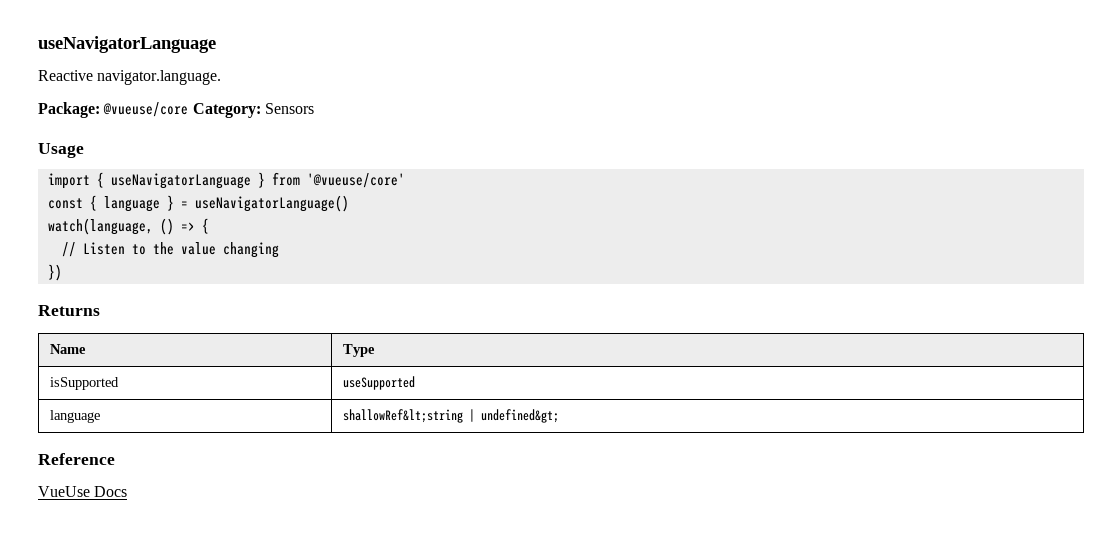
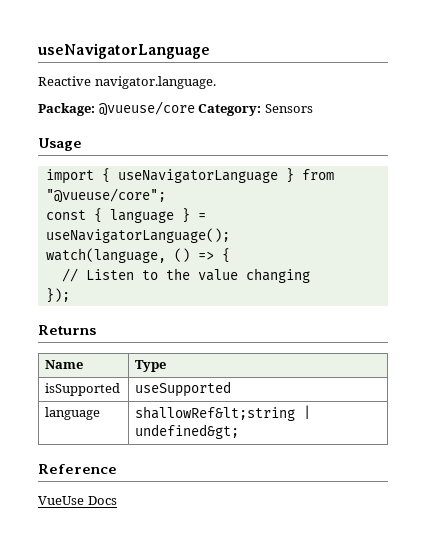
- import { useNavigatorLanguage } from '@vueuse/core'
+ import { useNavigatorLanguage } from "@vueuse/core";
- const { language } = useNavigatorLanguage()
+ const { language } = useNavigatorLanguage();
- })
+ });

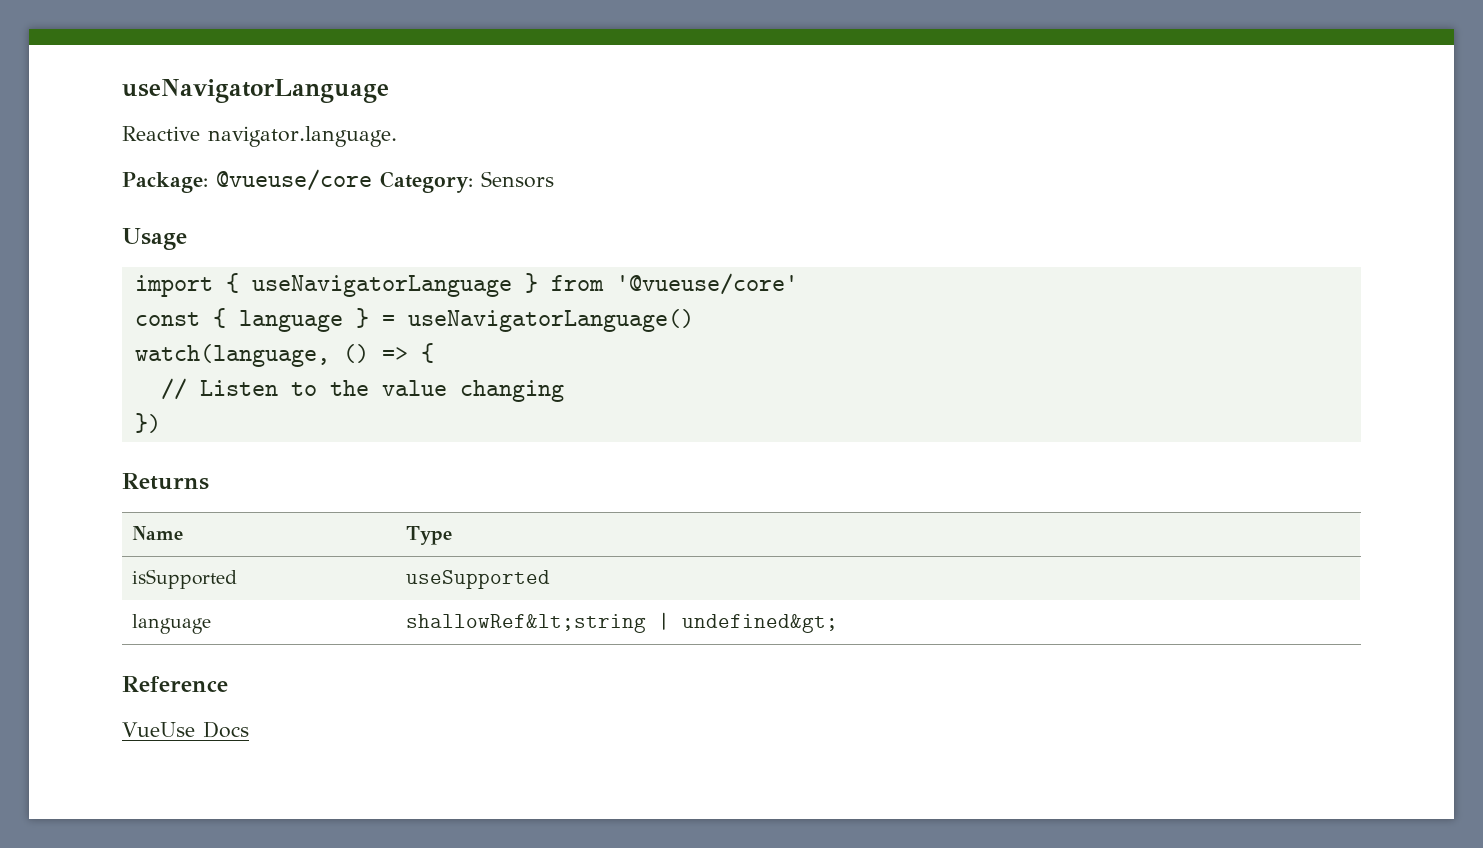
- import { useNavigatorLanguage } from "@vueuse/core";
+ import { useNavigatorLanguage } from '@vueuse/core'
- const { language } = useNavigatorLanguage();
+ const { language } = useNavigatorLanguage()
- });
+ })

